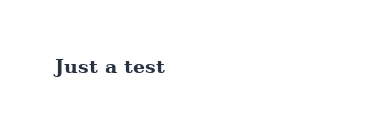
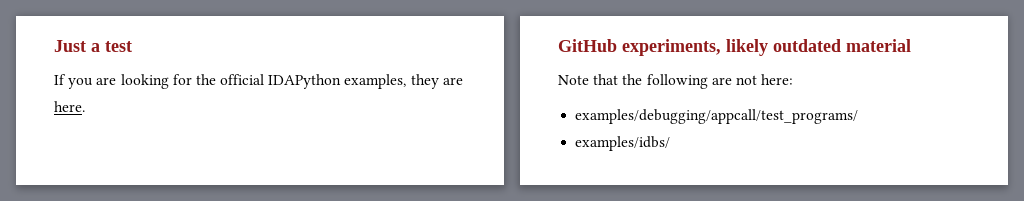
+ If you are looking for the official IDAPython examples, they are here.
+ GitHub experiments, likely outdated material
+ Note that the following are not here:
+ examples/debugging/appcall/test_programs/
+ examples/idbs/

